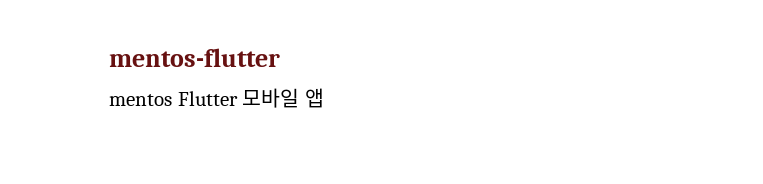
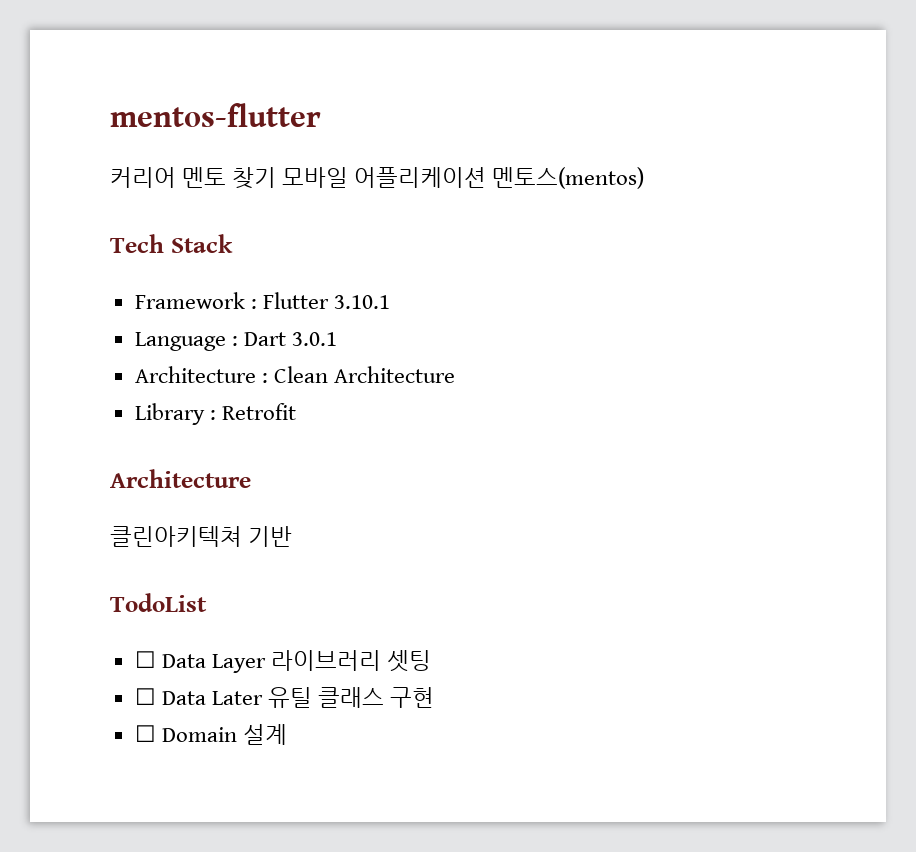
- mentos Flutter 모바일 앱
+ 커리어 멘토 찾기 모바일 어플리케이션 멘토스(mentos)
+ Tech Stack
+ Framework : Flutter 3.10.1
+ Language : Dart 3.0.1
+ Architecture : Clean Architecture
+ Library : Retrofit
+ Architecture
+ 클린아키텍쳐 기반
+ TodoList
+ ☐ Data Layer 라이브러리 셋팅
+ ☐ Data Later 유틸 클래스 구현
+ ☐ Domain 설계

